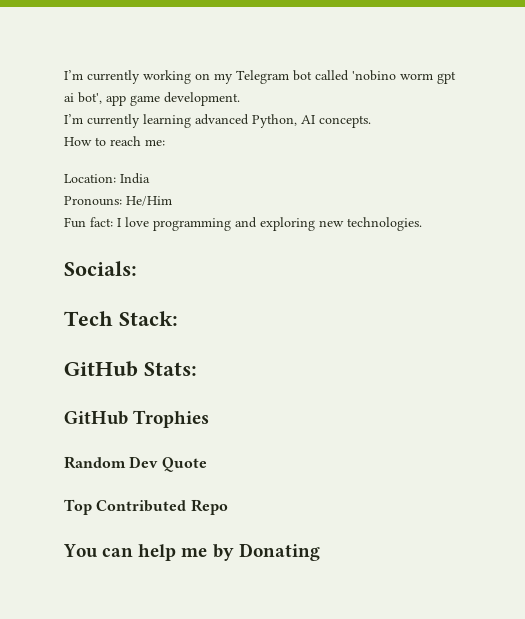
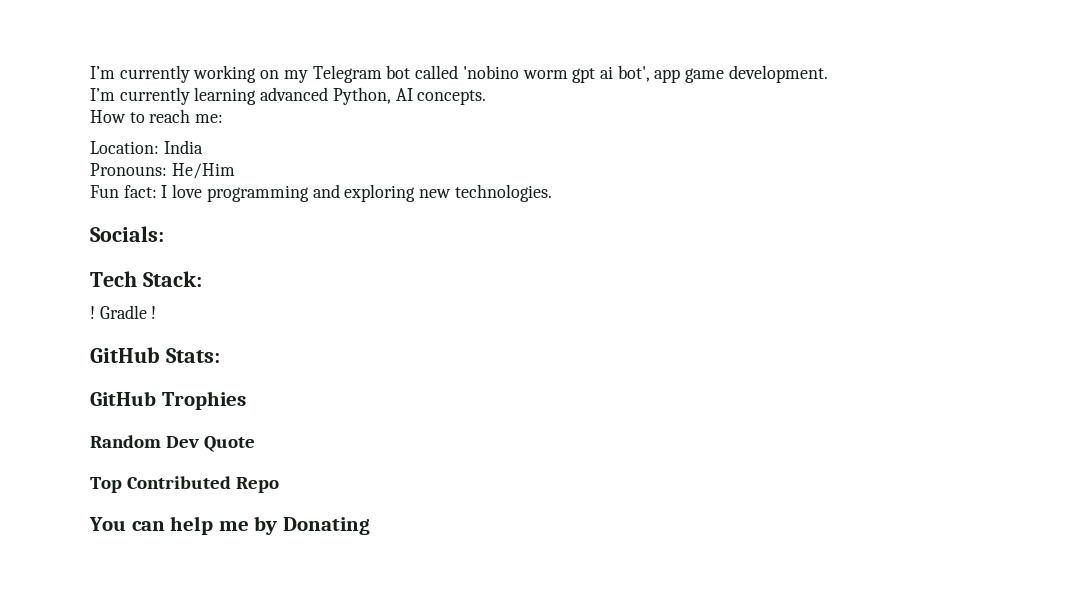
+ ! Gradle !

